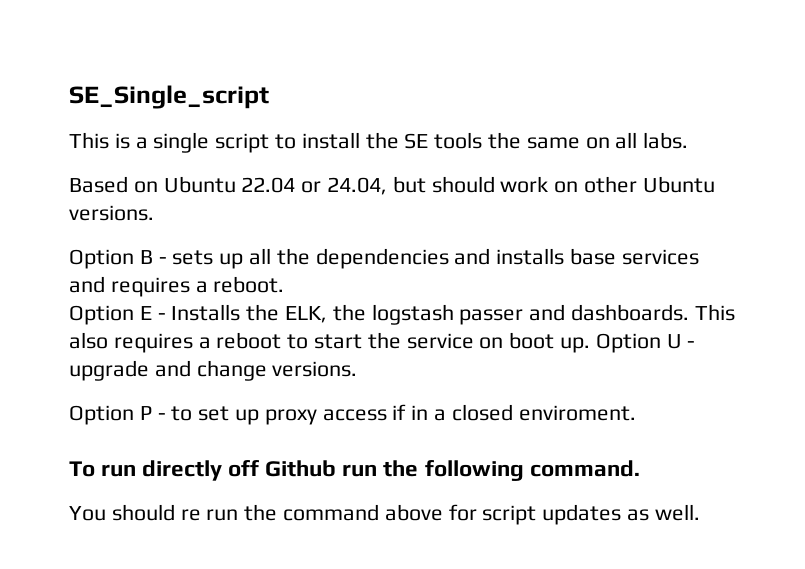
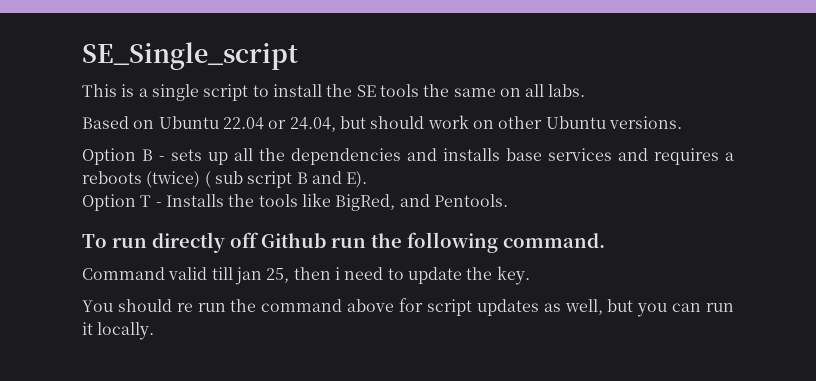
- Option B - sets up all the dependencies and installs base services and requires a reboot.
- Option E - Installs the ELK, the logstash passer and dashboards. This also requires a reboot to start the service on boot up. Option U - upgrade and change versions.
- Option P - to set up proxy access if in a closed enviroment.
+ Option B - sets up all the dependencies and installs base services and requires a reboots (twice) ( sub script B and E).
+ Option T - Installs the tools like BigRed, and Pentools.
+ Command valid till jan 25, then i need to update the key.
- You should re run the command above for script updates as well.
+ You should re run the command above for script updates as well, but you can run it locally.

